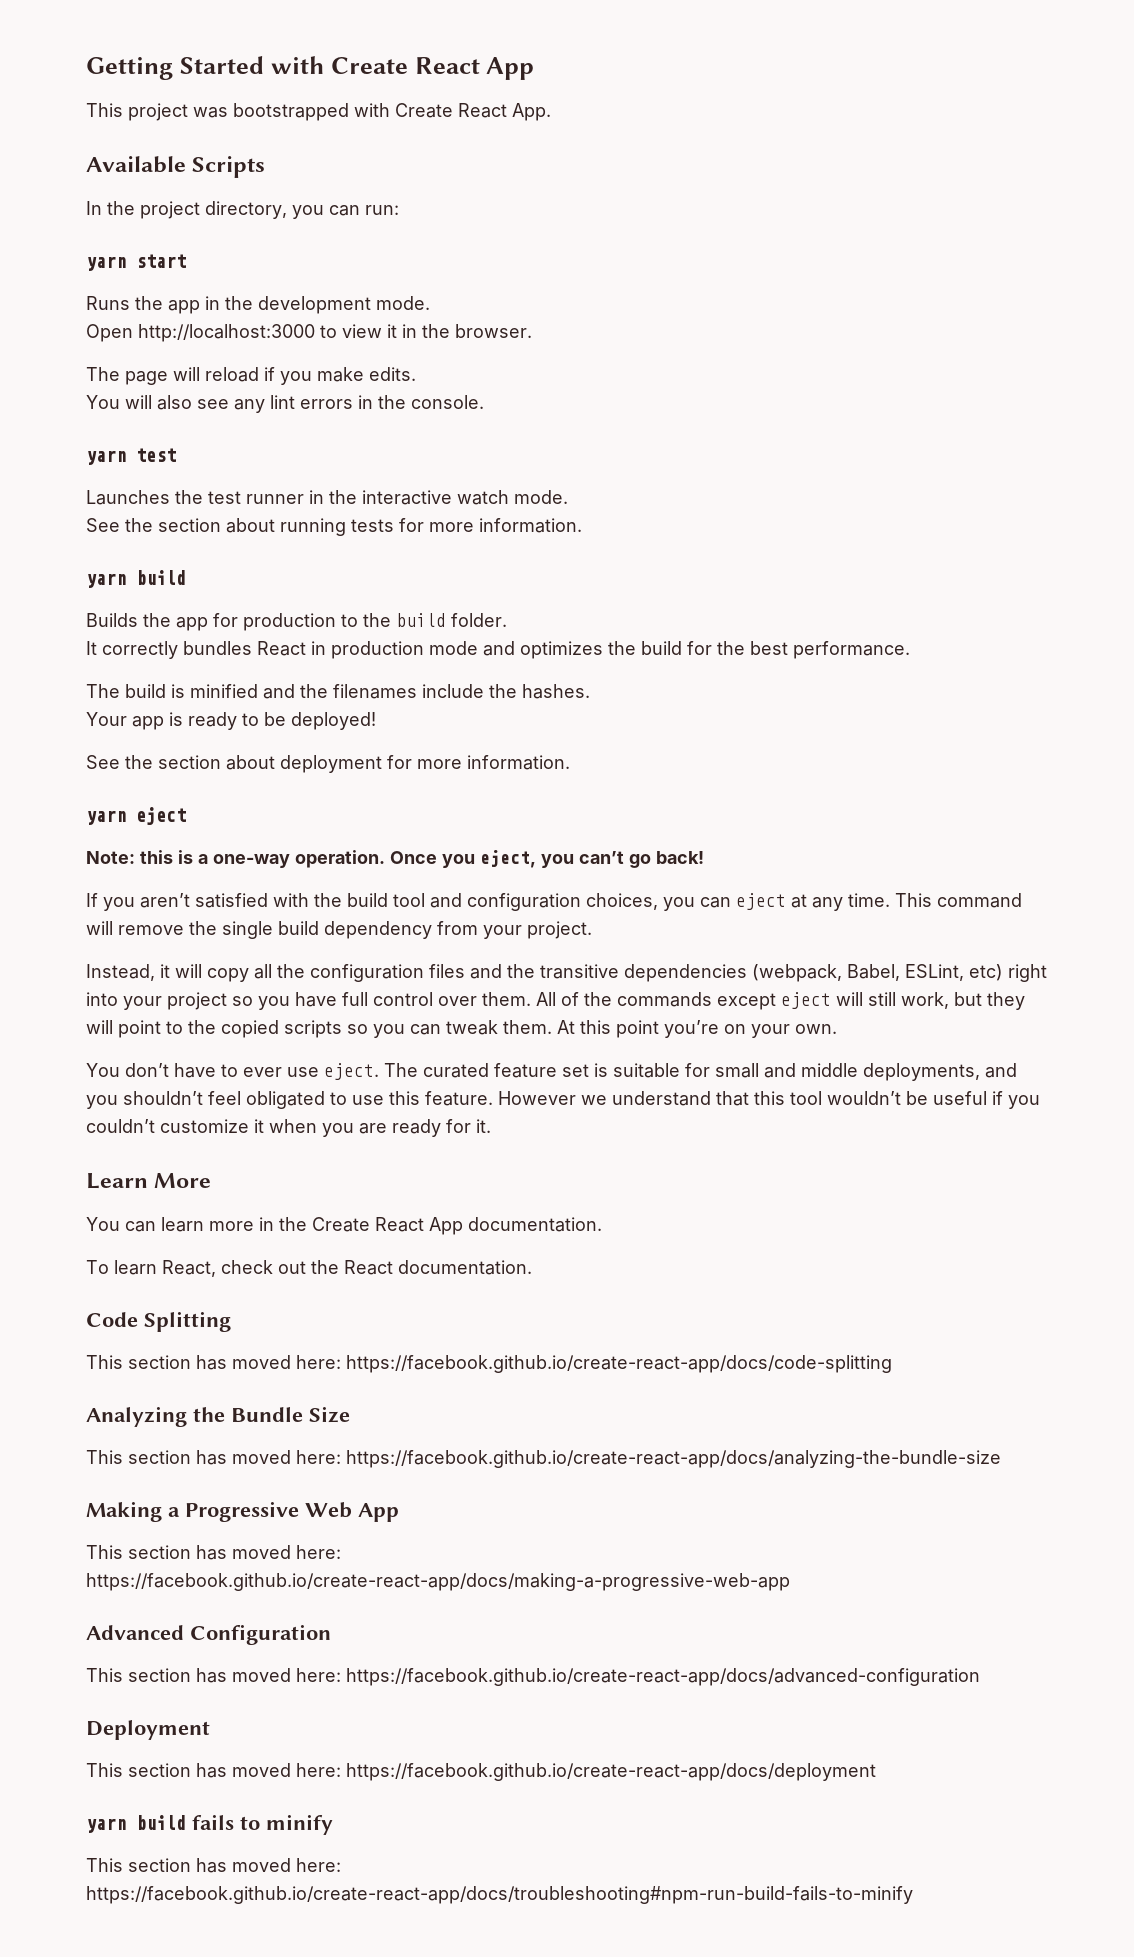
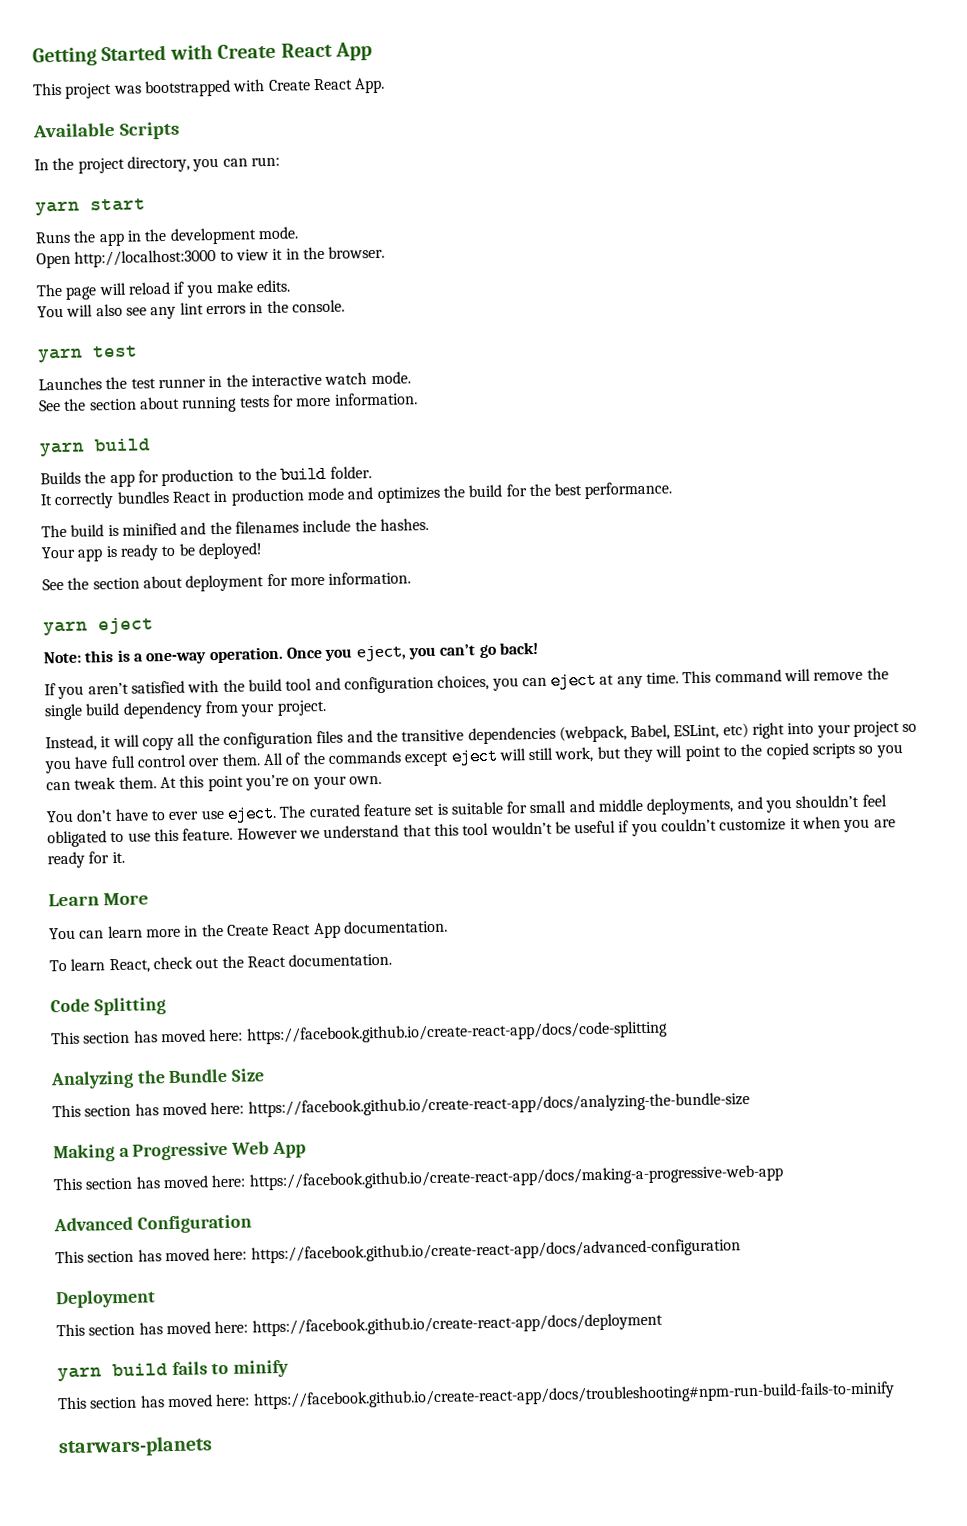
+ starwars-planets

